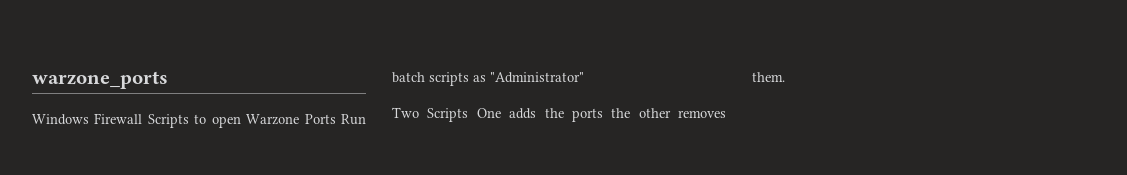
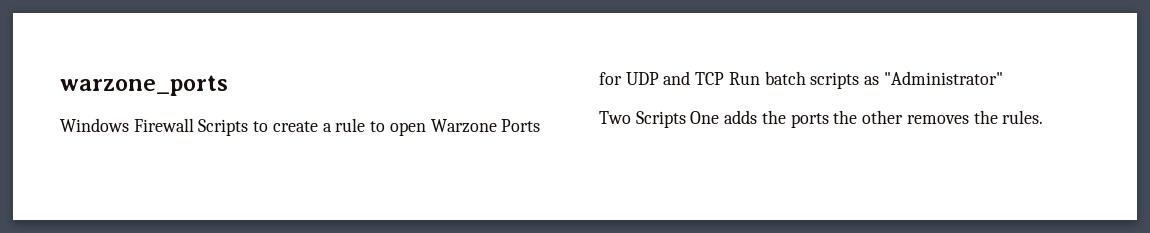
- Windows Firewall Scripts to open Warzone Ports Run batch scripts as "Administrator"
+ Windows Firewall Scripts to create a rule to open Warzone Ports for UDP and TCP Run batch scripts as "Administrator"
- Two Scripts One adds the ports the other removes them.
+ Two Scripts One adds the ports the other removes the rules.

